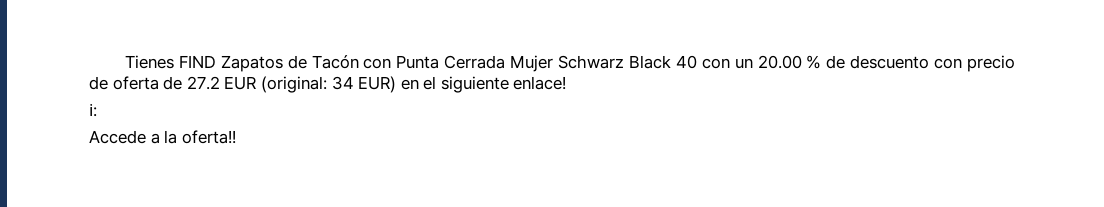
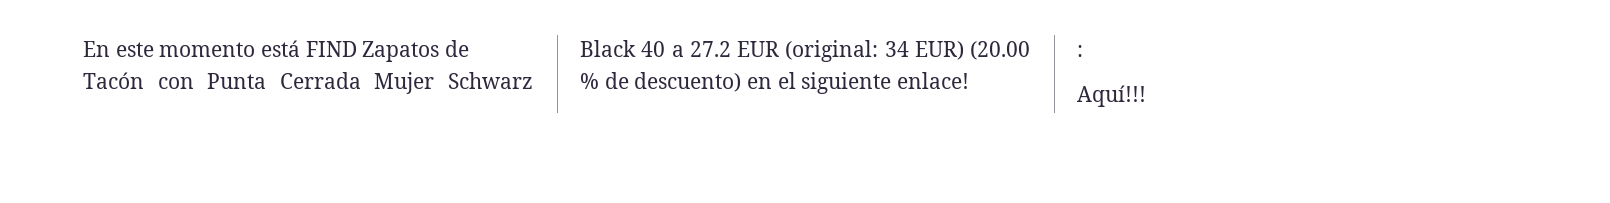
- Tienes FIND Zapatos de Tacón con Punta Cerrada Mujer Schwarz Black 40 con un 20.00 % de descuento con precio de oferta de 27.2 EUR (original: 34 EUR) en el siguiente enlace!
+ En este momento está FIND Zapatos de Tacón con Punta Cerrada Mujer Schwarz Black 40 a 27.2 EUR (original: 34 EUR) (20.00 % de descuento) en el siguiente enlace!
- ℹ:
- Accede a la oferta!!
+ :
+ Aquí!!!

